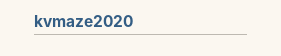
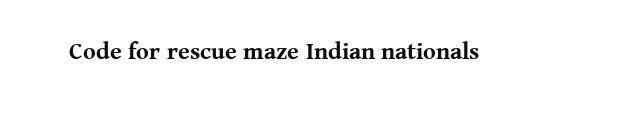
- kvmaze2020
+ Code for rescue maze Indian nationals

